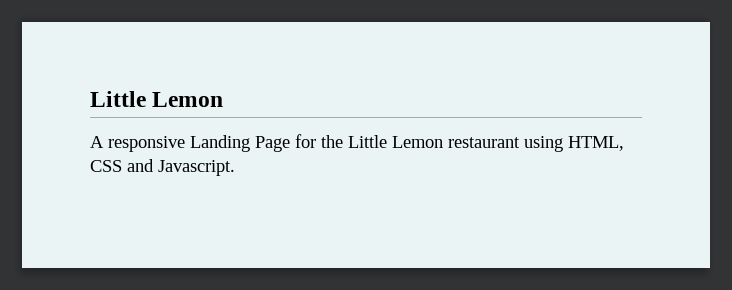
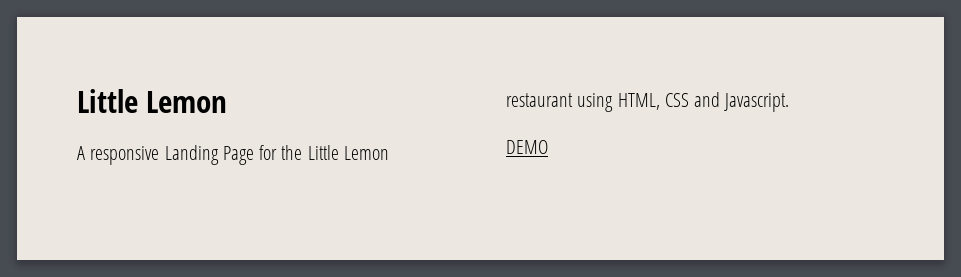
+ DEMO

